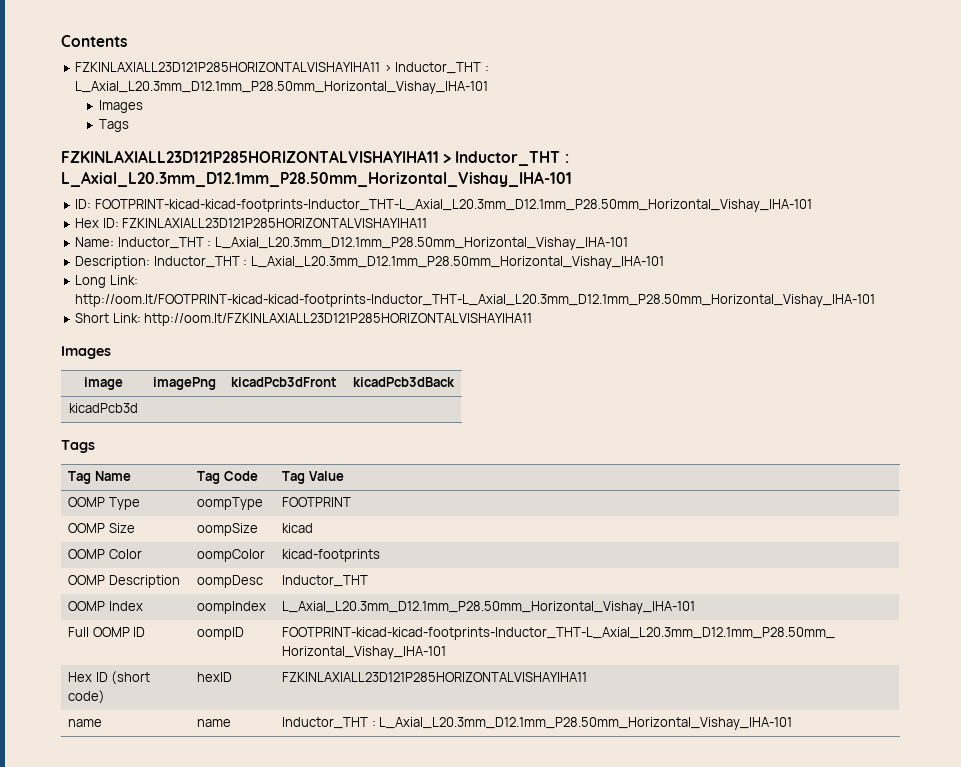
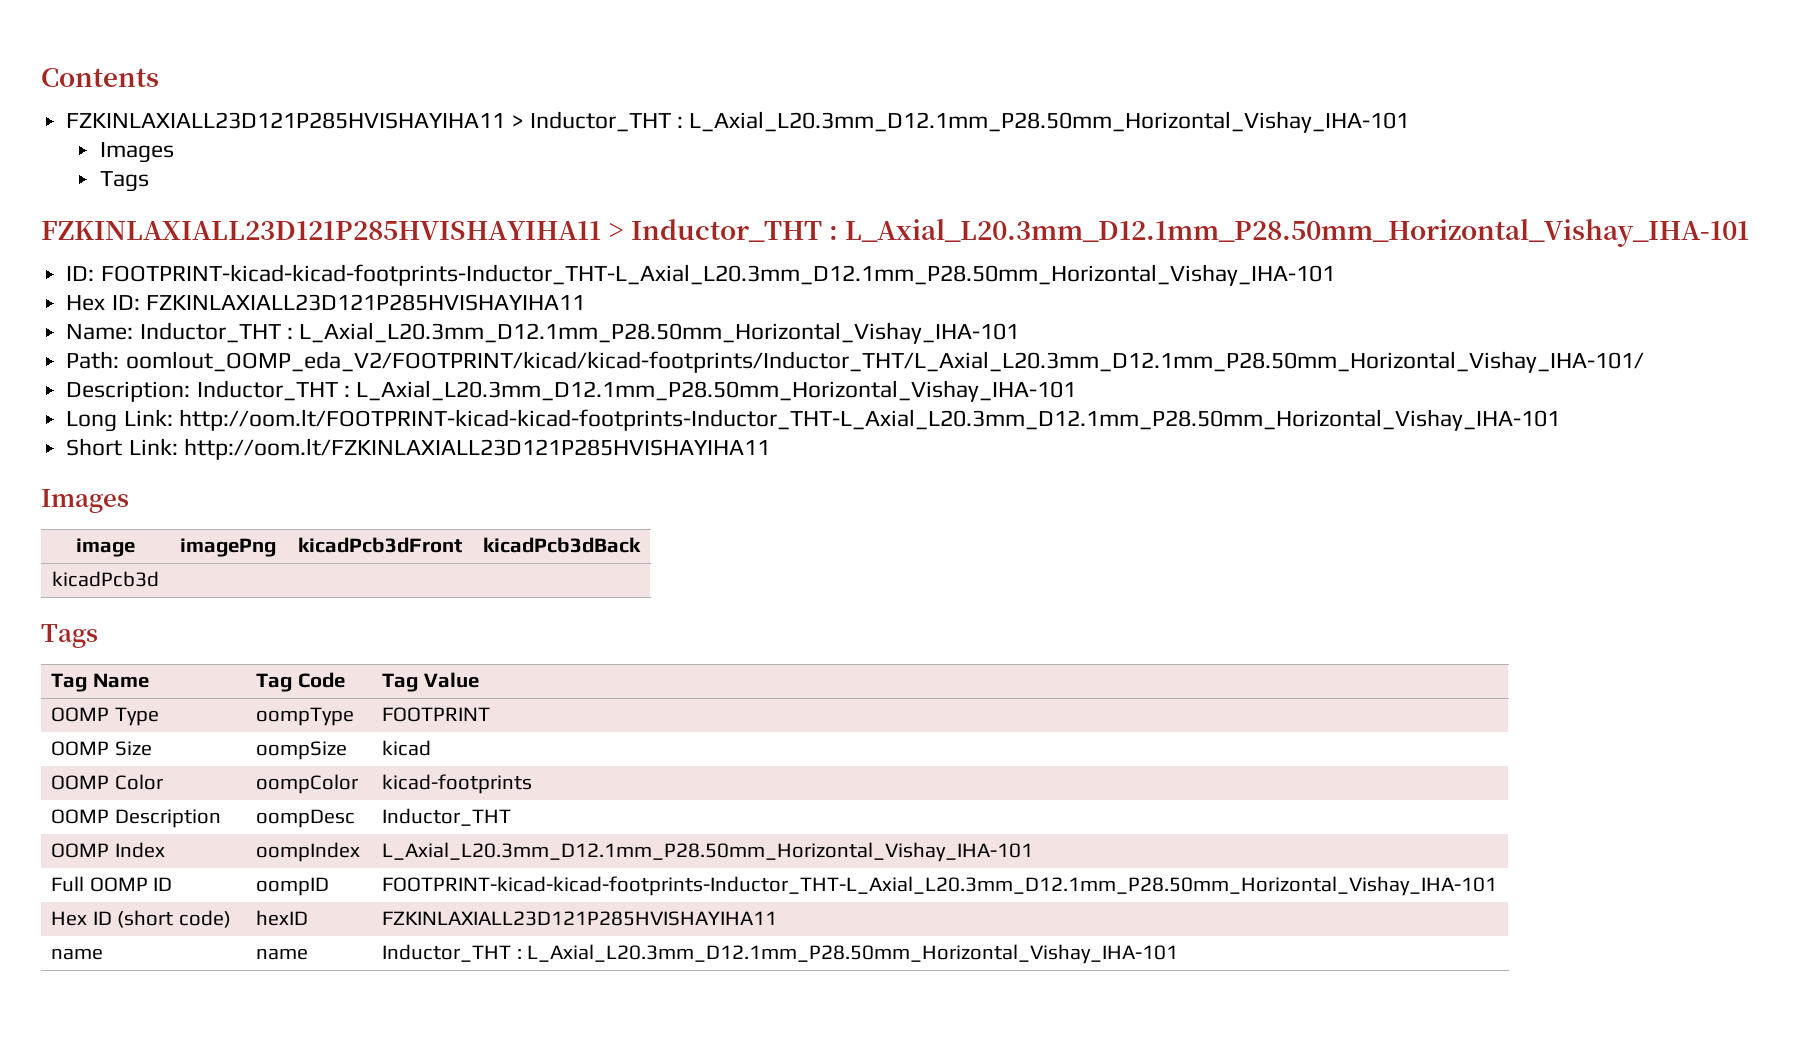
  Contents
- FZKINLAXIALL23D121P285HORIZONTALVISHAYIHA11 > Inductor_THT : L_Axial_L20.3mm_D12.1mm_P28.50mm_Horizontal_Vishay_IHA-101
+ FZKINLAXIALL23D121P285HVISHAYIHA11 > Inductor_THT : L_Axial_L20.3mm_D12.1mm_P28.50mm_Horizontal_Vishay_IHA-101
  Images
  Tags
- FZKINLAXIALL23D121P285HORIZONTALVISHAYIHA11 > Inductor_THT : L_Axial_L20.3mm_D12.1mm_P28.50mm_Horizontal_Vishay_IHA-101
+ FZKINLAXIALL23D121P285HVISHAYIHA11 > Inductor_THT : L_Axial_L20.3mm_D12.1mm_P28.50mm_Horizontal_Vishay_IHA-101
- Hex ID: FZKINLAXIALL23D121P285HORIZONTALVISHAYIHA11
+ Hex ID: FZKINLAXIALL23D121P285HVISHAYIHA11
+ Path: oomlout_OOMP_eda_V2/FOOTPRINT/kicad/kicad-footprints/Inductor_THT/L_Axial_L20.3mm_D12.1mm_P28.50mm_Horizontal_Vishay_IHA-101/
- Short Link: http://oom.lt/FZKINLAXIALL23D121P285HORIZONTALVISHAYIHA11
+ Short Link: http://oom.lt/FZKINLAXIALL23D121P285HVISHAYIHA11
- Hex ID (short code) | hexID | FZKINLAXIALL23D121P285HORIZONTALVISHAYIHA11
+ Hex ID (short code) | hexID | FZKINLAXIALL23D121P285HVISHAYIHA11

